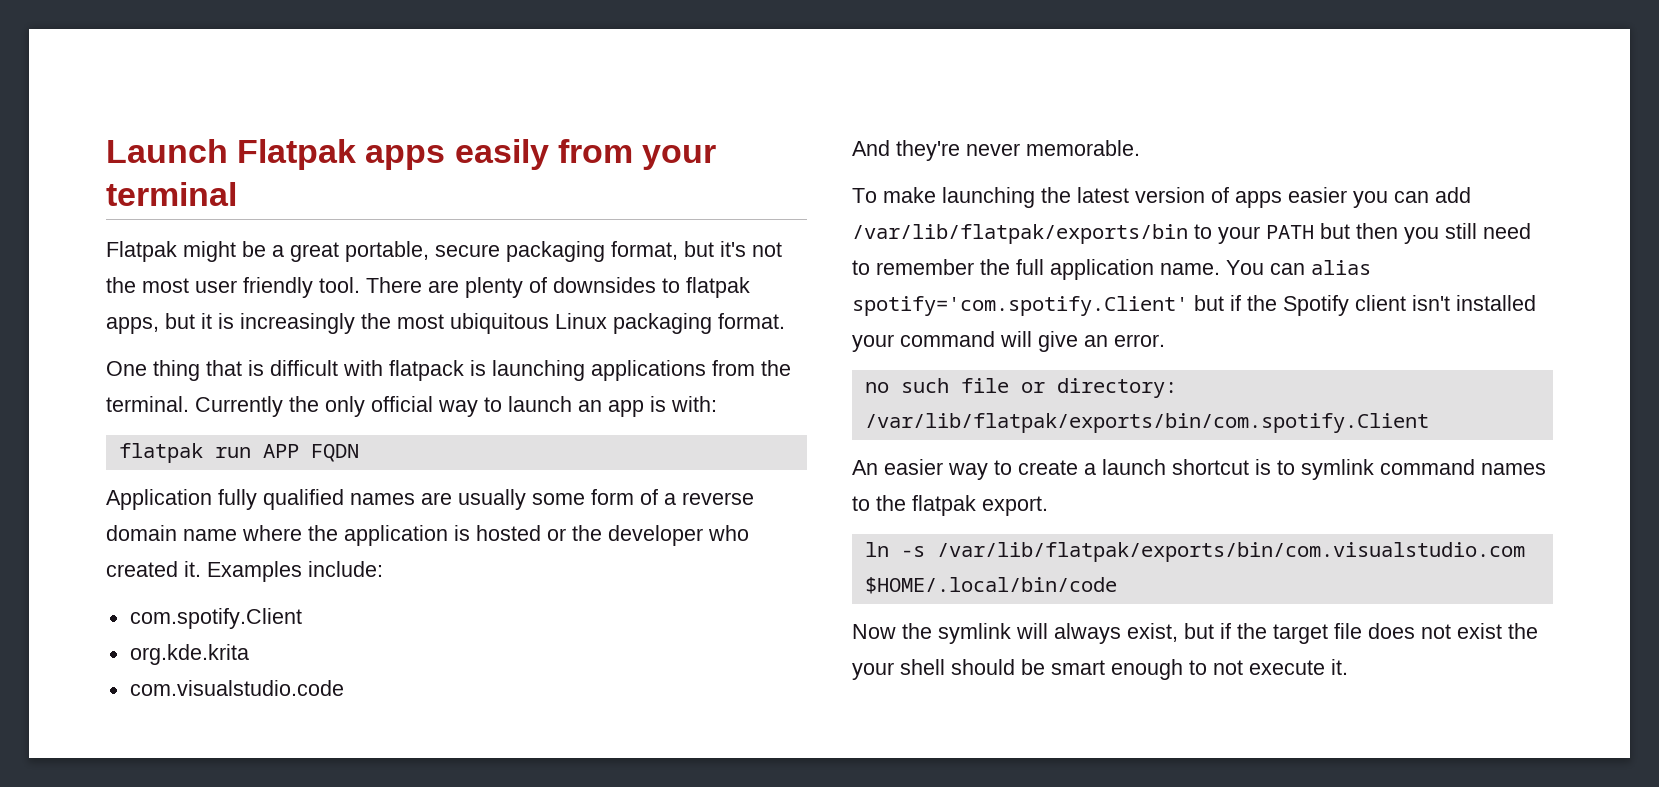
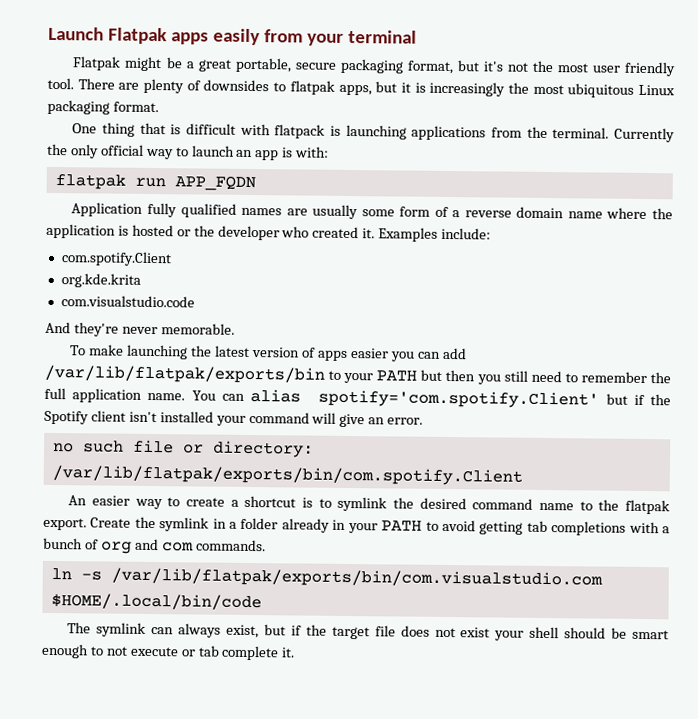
- flatpak run APP FQDN
+ flatpak run APP_FQDN
- An easier way to create a launch shortcut is to symlink command names to the flatpak export.
+ An easier way to create a shortcut is to symlink the desired command name to the flatpak export. Create the symlink in a folder already in your PATH to avoid getting tab completions with a bunch of org and com commands.
- Now the symlink will always exist, but if the target file does not exist the your shell should be smart enough to not execute it.
+ The symlink can always exist, but if the target file does not exist your shell should be smart enough to not execute or tab complete it.

